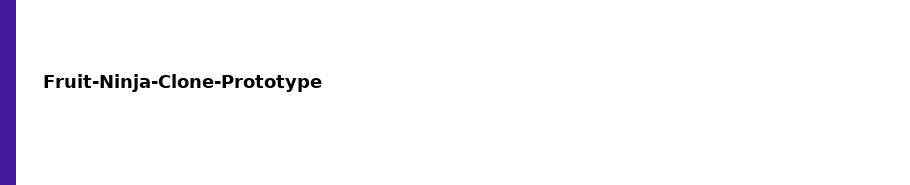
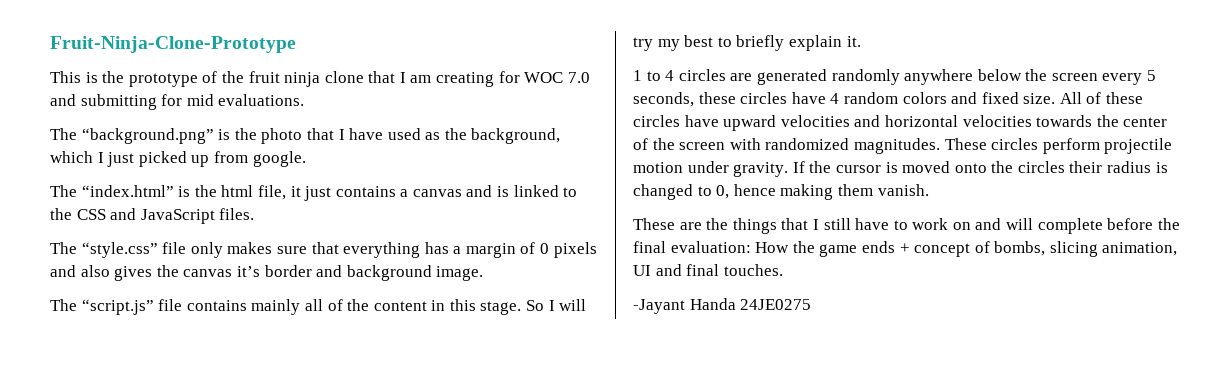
+ This is the prototype of the fruit ninja clone that I am creating for WOC 7.0 and submitting for mid evaluations.
+ The “background.png” is the photo that I have used as the background, which I just picked up from google.
+ The “index.html” is the html file, it just contains a canvas and is linked to the CSS and JavaScript files.
+ The “style.css” file only makes sure that everything has a margin of 0 pixels and also gives the canvas it’s border and background image.
+ The “script.js” file contains mainly all of the content in this stage. So I will try my best to briefly explain it.
+ 1 to 4 circles are generated randomly anywhere below the screen every 5 seconds, these circles have 4 random colors and fixed size. All of these circles have upward velocities and horizontal velocities towards the center of the screen with randomized magnitudes. These circles perform projectile motion under gravity. If the cursor is moved onto the circles their radius is changed to 0, hence making them vanish.
+ These are the things that I still have to work on and will complete before the final evaluation: How the game ends + concept of bombs, slicing animation, UI and final touches.
+ -Jayant Handa 24JE0275

